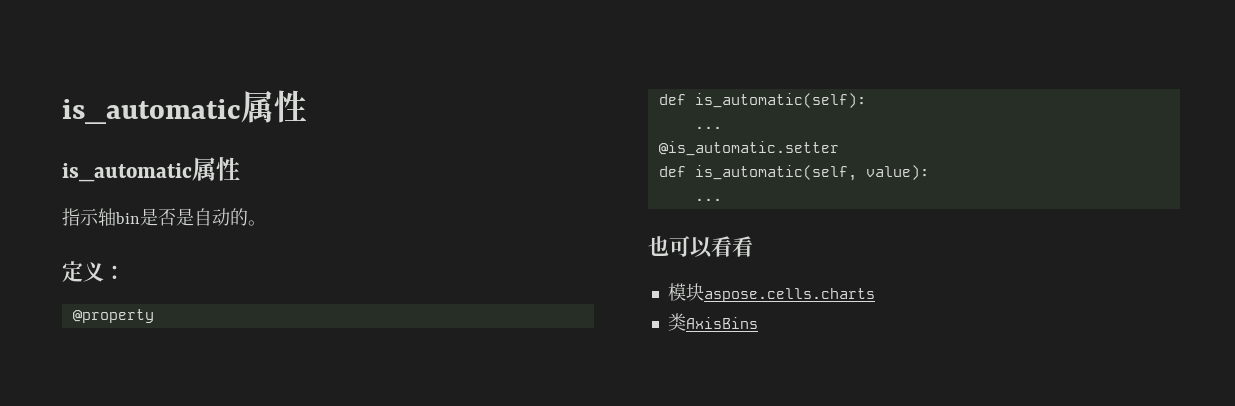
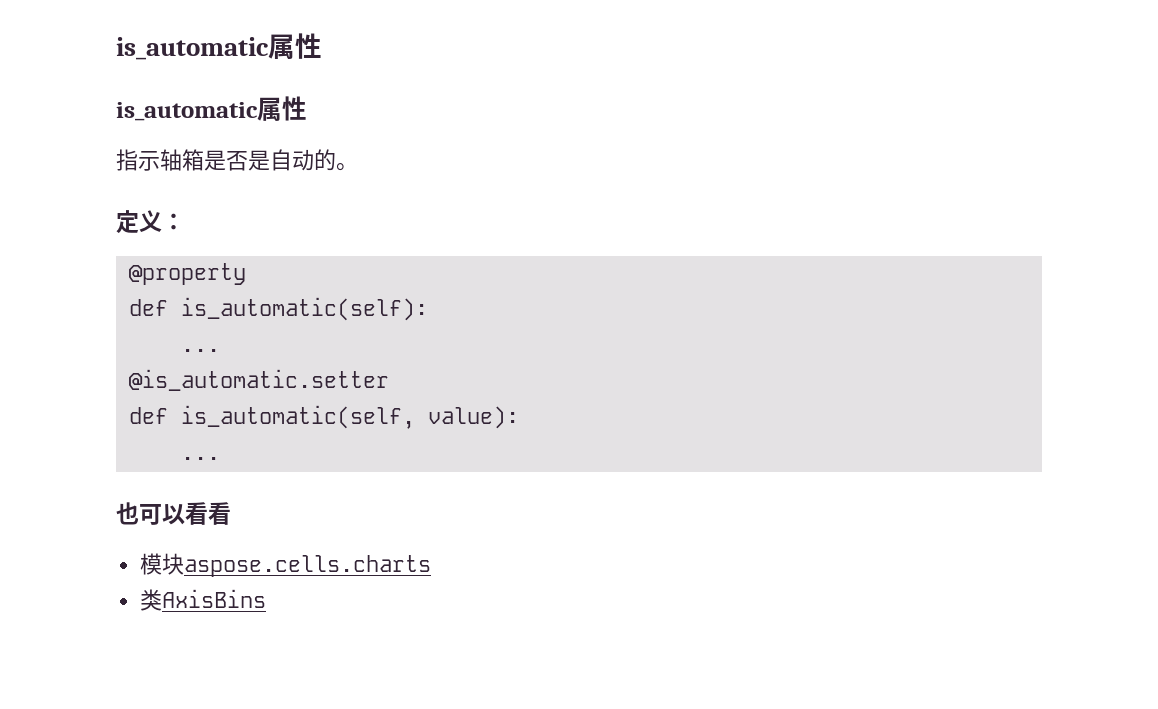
- 指示轴bin是否是自动的。
+ 指示轴箱是否是自动的。

